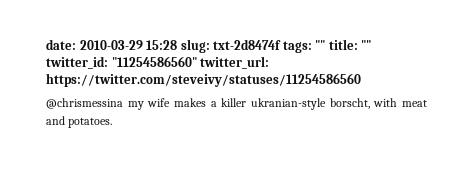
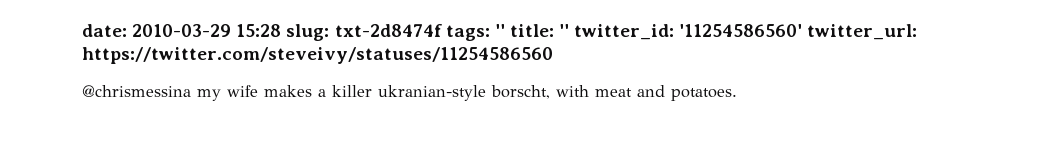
- date: 2010-03-29 15:28 slug: txt-2d8474f tags: "" title: "" twitter_id: "11254586560" twitter_url: https://twitter.com/steveivy/statuses/11254586560
+ date: 2010-03-29 15:28 slug: txt-2d8474f tags: '' title: '' twitter_id: '11254586560' twitter_url: https://twitter.com/steveivy/statuses/11254586560

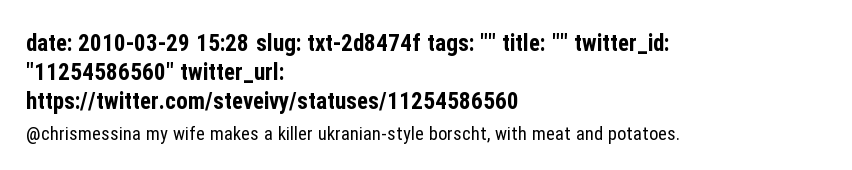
- date: 2010-03-29 15:28 slug: txt-2d8474f tags: '' title: '' twitter_id: '11254586560' twitter_url: https://twitter.com/steveivy/statuses/11254586560
+ date: 2010-03-29 15:28 slug: txt-2d8474f tags: "" title: "" twitter_id: "11254586560" twitter_url: https://twitter.com/steveivy/statuses/11254586560

